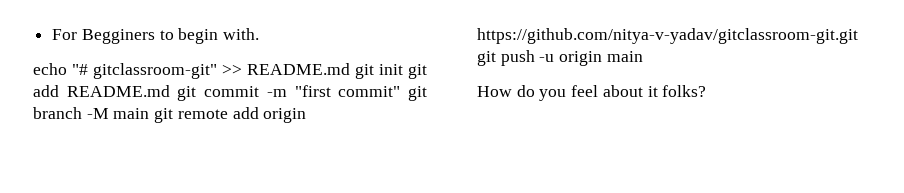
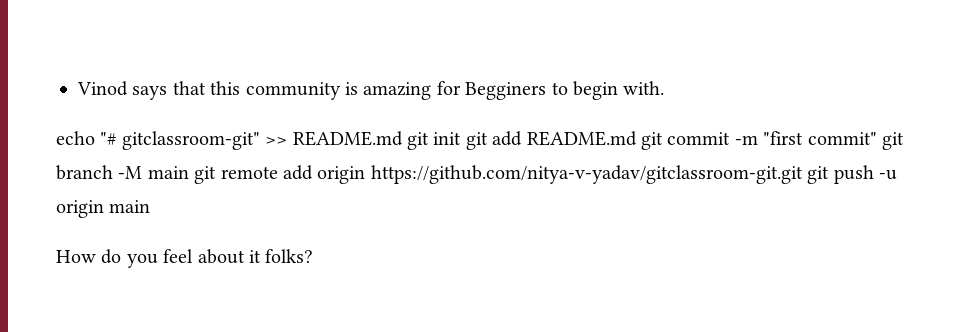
- For Begginers to begin with.
+ Vinod says that this community is amazing for Begginers to begin with.

